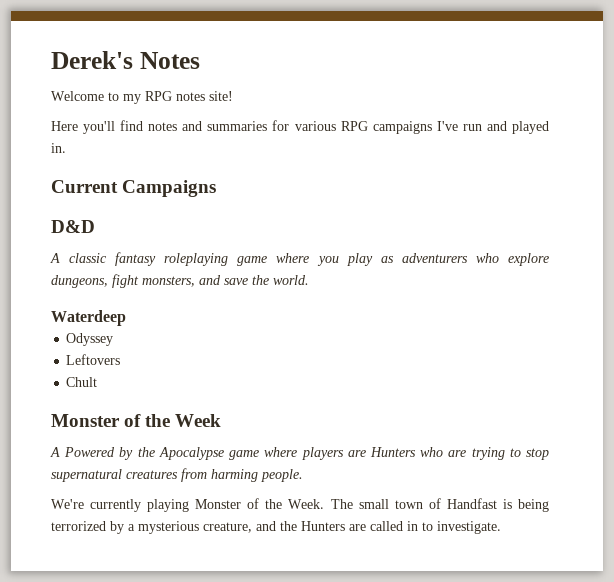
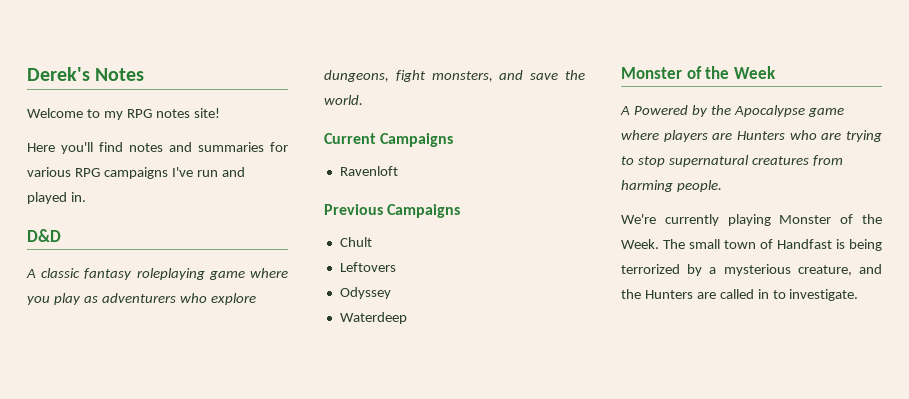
- Current Campaigns
- Waterdeep
+ Current Campaigns
+ Ravenloft
+ Previous Campaigns
+ Chult
+ Leftovers
- Leftovers
- Chult
+ Waterdeep

